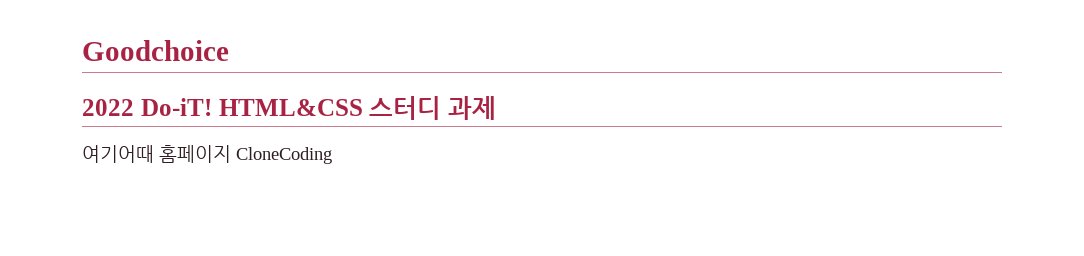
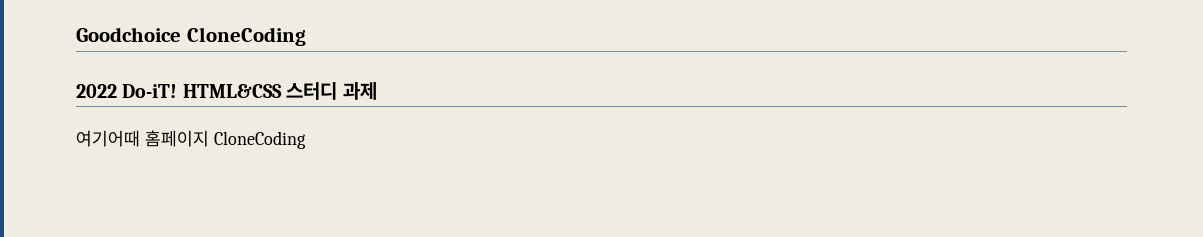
- Goodchoice
+ Goodchoice CloneCoding

